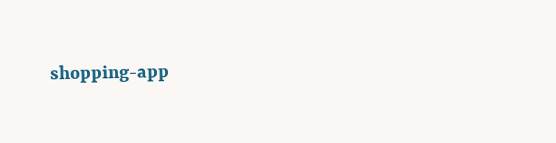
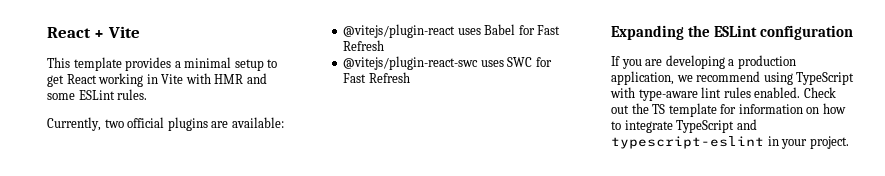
- shopping-app
+ React + Vite
+ This template provides a minimal setup to get React working in Vite with HMR and some ESLint rules.
+ Currently, two official plugins are available:
+ @vitejs/plugin-react uses Babel for Fast Refresh
+ @vitejs/plugin-react-swc uses SWC for Fast Refresh
+ Expanding the ESLint configuration
+ If you are developing a production application, we recommend using TypeScript with type-aware lint rules enabled. Check out the TS template for information on how to integrate TypeScript and typescript-eslint in your project.

